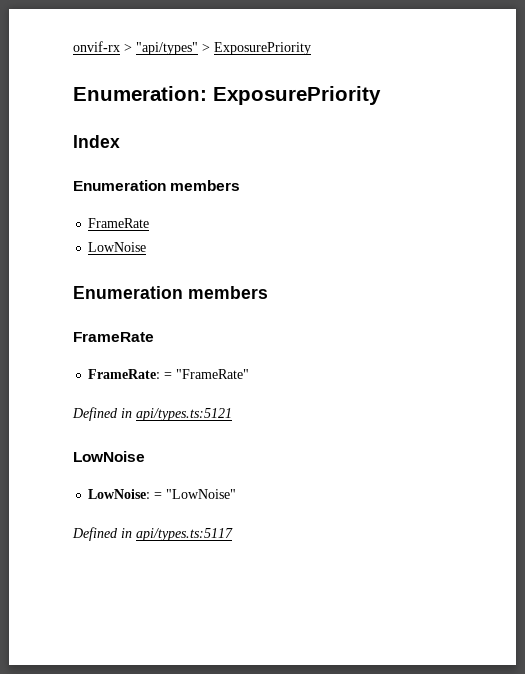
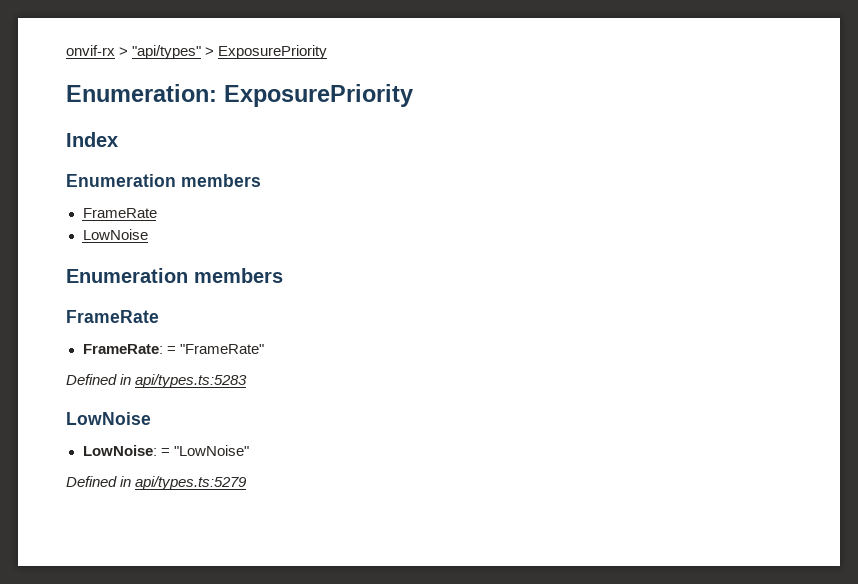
- Defined in api/types.ts:5121
+ Defined in api/types.ts:5283
- Defined in api/types.ts:5117
+ Defined in api/types.ts:5279

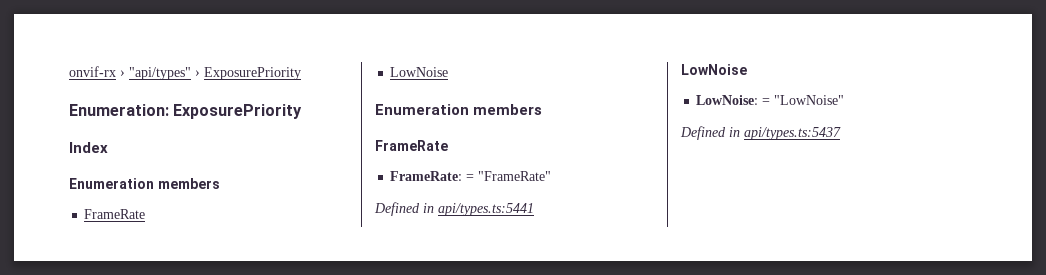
- onvif-rx > "api/types" > ExposurePriority
+ onvif-rx › "api/types" › ExposurePriority
- Defined in api/types.ts:5283
+ Defined in api/types.ts:5441
- Defined in api/types.ts:5279
+ Defined in api/types.ts:5437

